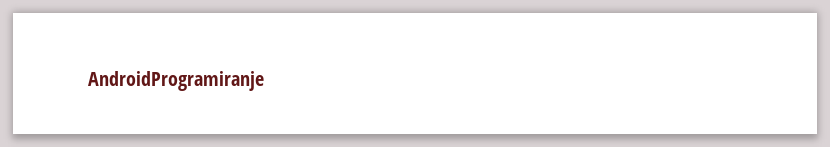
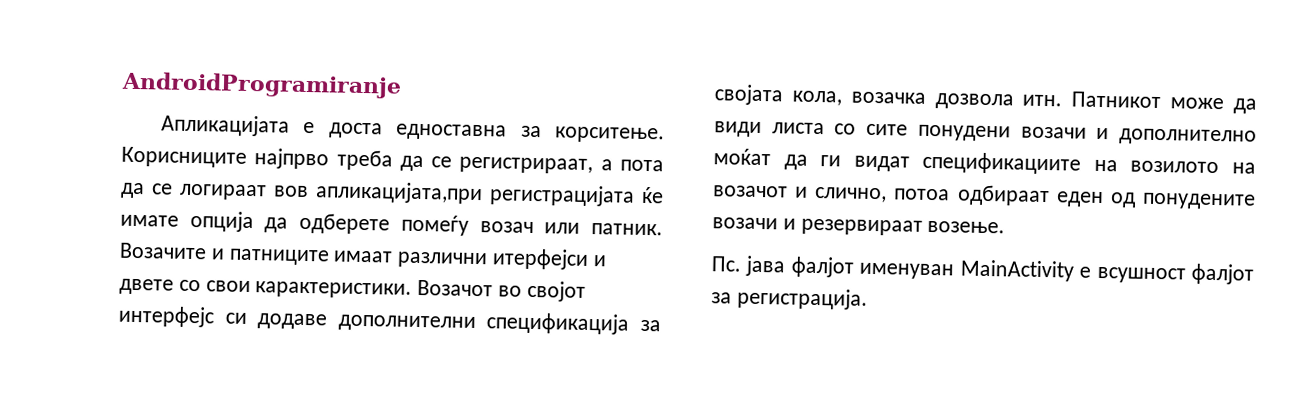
+ Апликацијата е доста едноставна за корситење. Корисниците најпрво треба да се регистрираат, а пота да се логираат вов апликацијата,при регистрацијата ќе имате опција да одберете помеѓу возач или патник. Возачите и патниците имаат различни итерфејси и двете со свои карактеристики. Возачот во својот интерфејс си додаве дополнителни спецификација за својата кола, возачка дозвола итн. Патникот може да види листа со сите понудени возачи и дополнително моќат да ги видат спецификациите на возилото на возачот и слично, потоа одбираат еден од понудените возачи и резервираат возење.
+ Пс. јава фалјот именуван MainActivity е всушност фалјот за регистрација.

